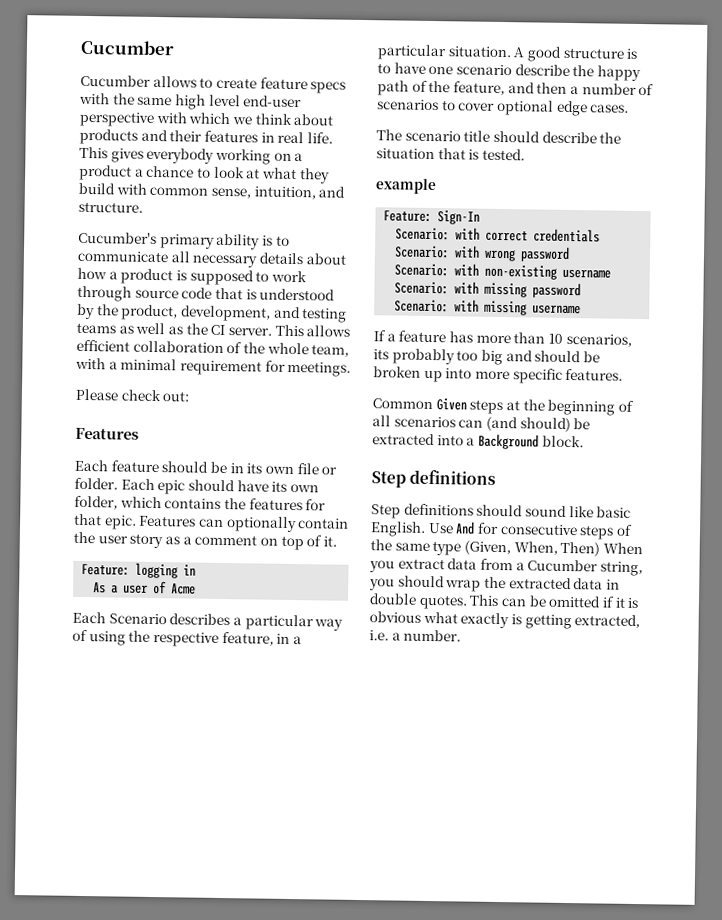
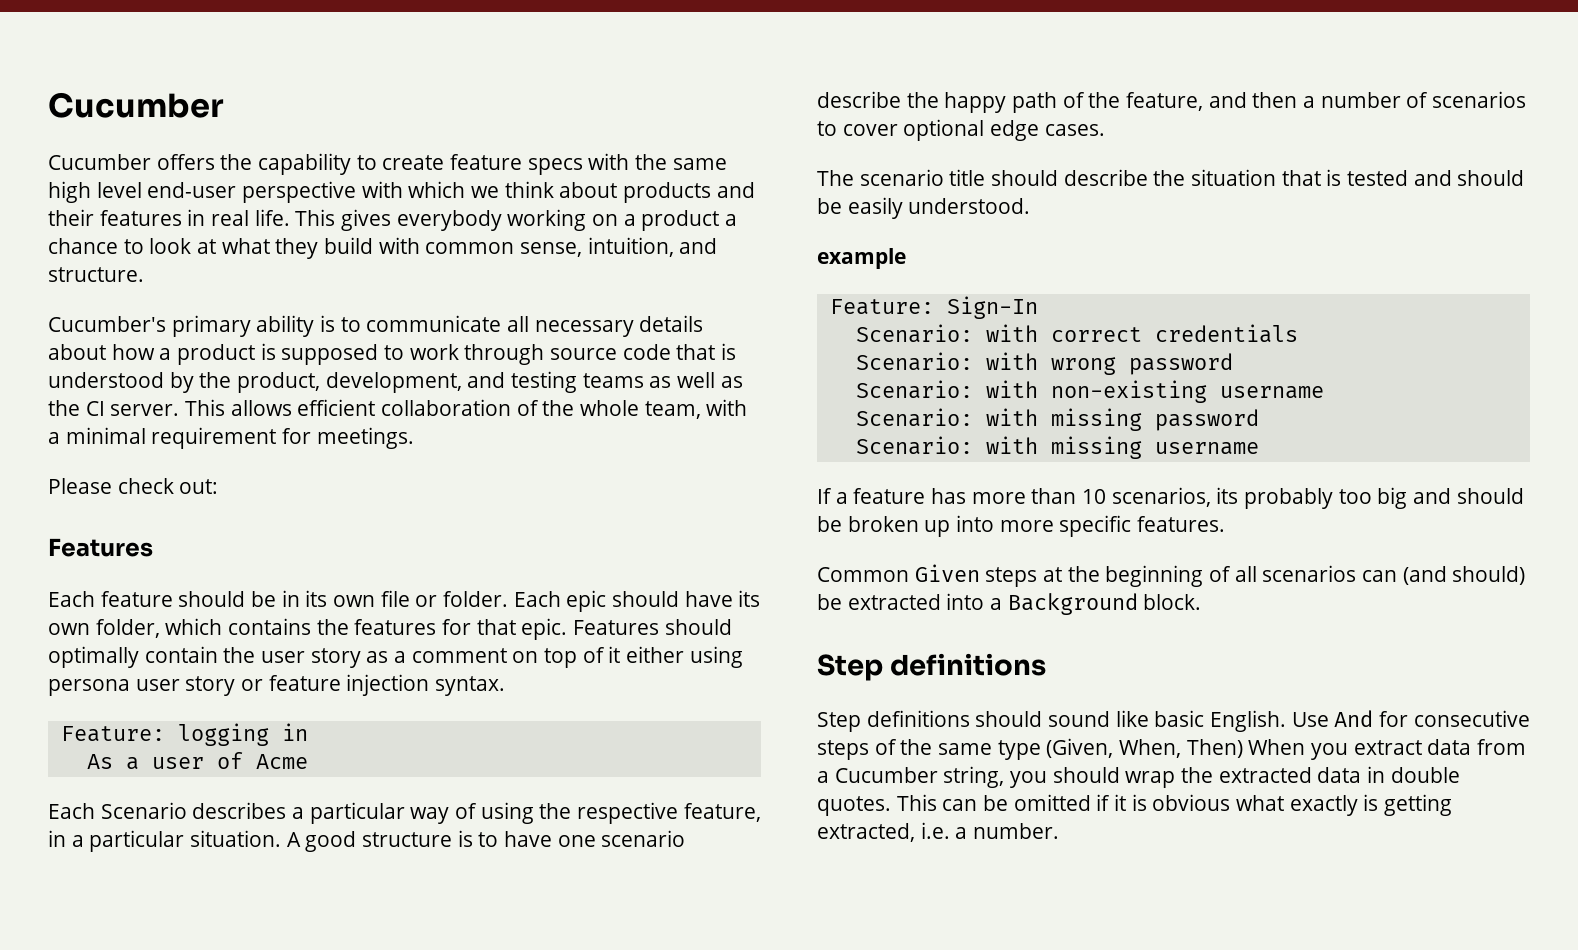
- Cucumber allows to create feature specs with the same high level end-user perspective with which we think about products and their features in real life.
+ Cucumber offers the capability to create feature specs with the same high level end-user perspective with which we think about products and their features in real life.
- Features can optionally contain the user story as a comment on top of it.
+ Features should optimally contain the user story as a comment on top of it either using persona user story or feature injection syntax.
- The scenario title should describe the situation that is tested.
+ The scenario title should describe the situation that is tested and should be easily understood.

